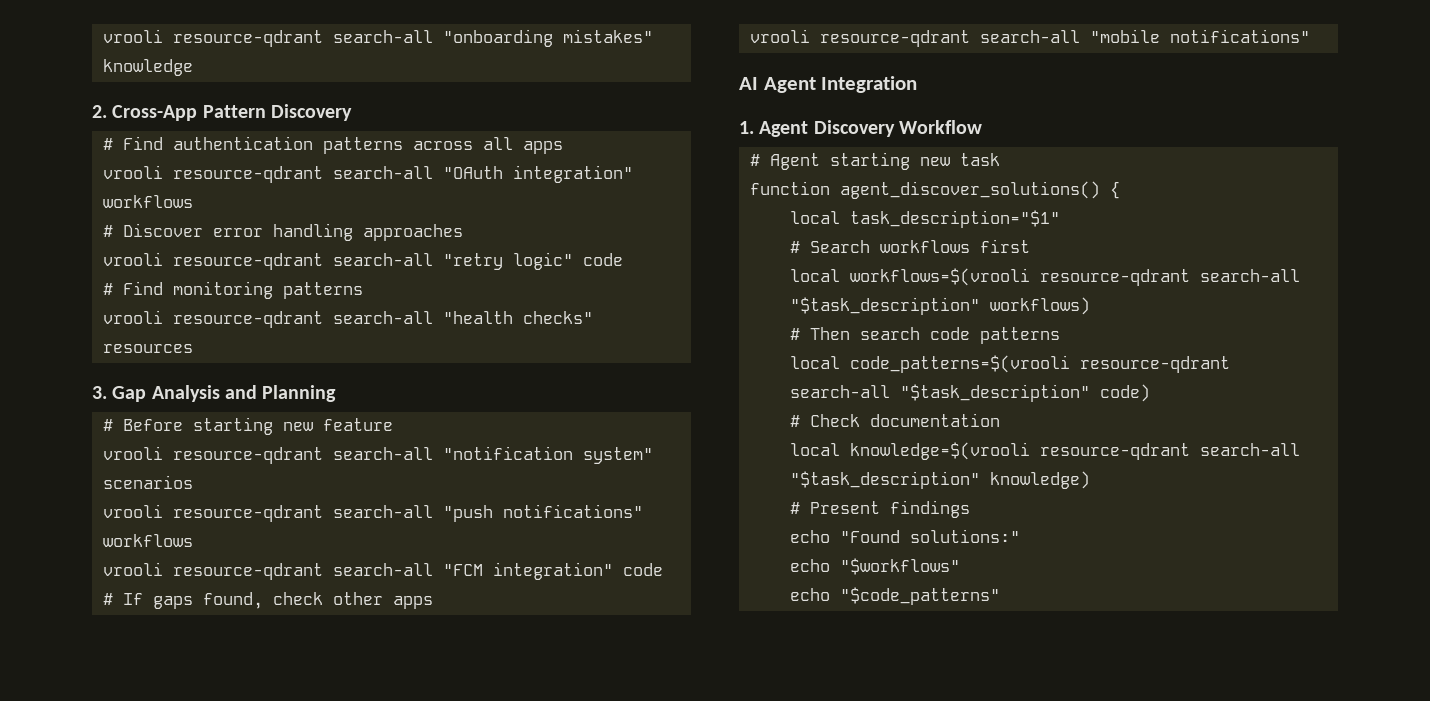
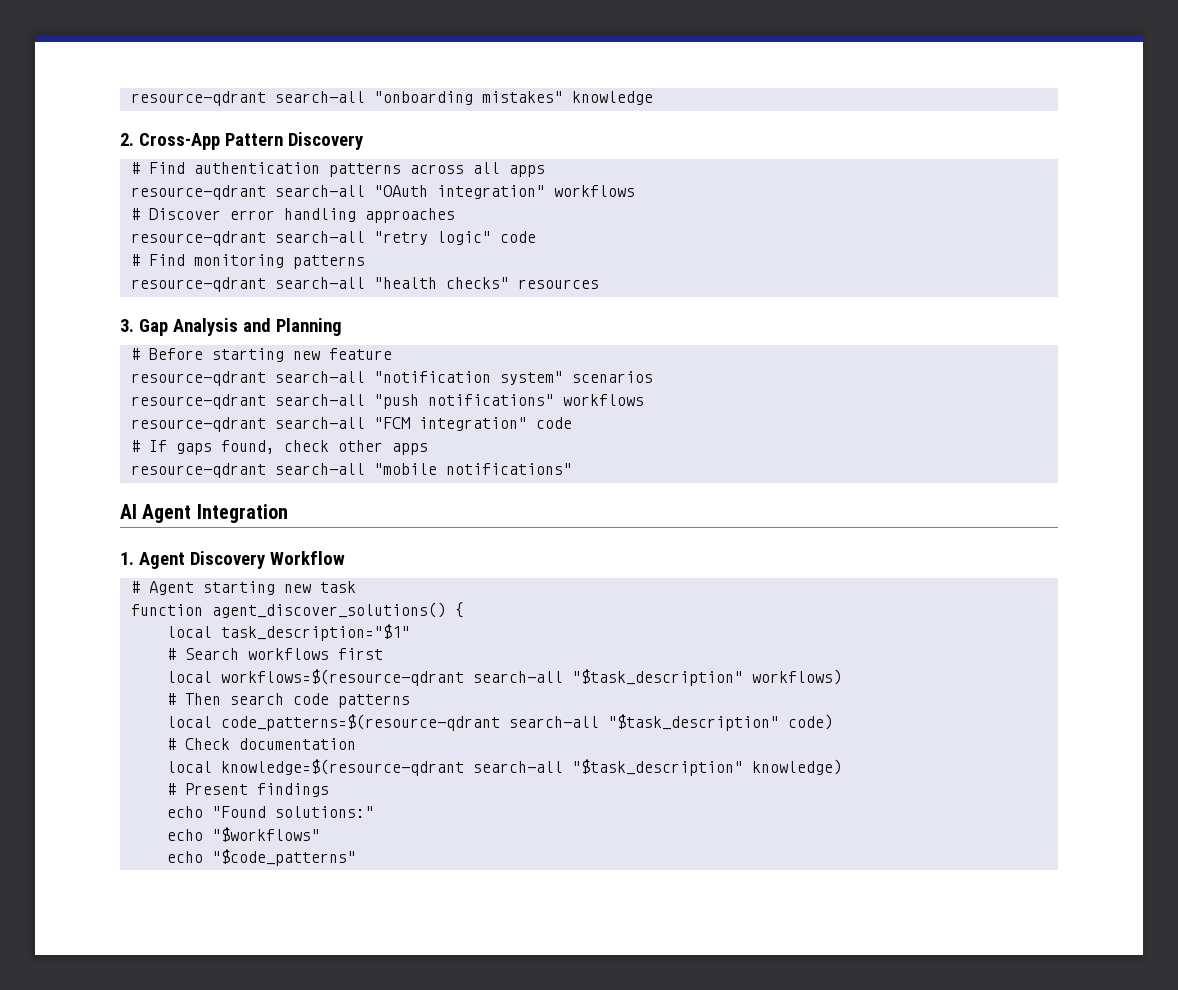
- vrooli resource-qdrant search-all "onboarding mistakes" knowledge
+ resource-qdrant search-all "onboarding mistakes" knowledge
- vrooli resource-qdrant search-all "OAuth integration" workflows
+ resource-qdrant search-all "OAuth integration" workflows
- vrooli resource-qdrant search-all "retry logic" code
+ resource-qdrant search-all "retry logic" code
- vrooli resource-qdrant search-all "health checks" resources
+ resource-qdrant search-all "health checks" resources
- vrooli resource-qdrant search-all "notification system" scenarios
+ resource-qdrant search-all "notification system" scenarios
- vrooli resource-qdrant search-all "push notifications" workflows
+ resource-qdrant search-all "push notifications" workflows
- vrooli resource-qdrant search-all "FCM integration" code
+ resource-qdrant search-all "FCM integration" code
- vrooli resource-qdrant search-all "mobile notifications"
+ resource-qdrant search-all "mobile notifications"
- local workflows=$(vrooli resource-qdrant search-all "$task_description" workflows)
+ local workflows=$(resource-qdrant search-all "$task_description" workflows)
- local code_patterns=$(vrooli resource-qdrant search-all "$task_description" code)
+ local code_patterns=$(resource-qdrant search-all "$task_description" code)
- local knowledge=$(vrooli resource-qdrant search-all "$task_description" knowledge)
+ local knowledge=$(resource-qdrant search-all "$task_description" knowledge)

